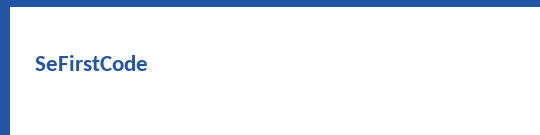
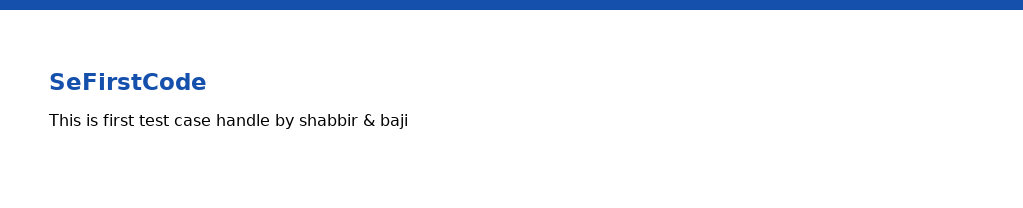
+ This is first test case handle by shabbir & baji

